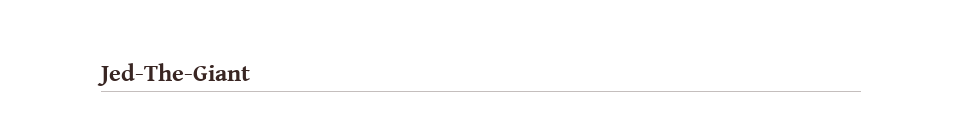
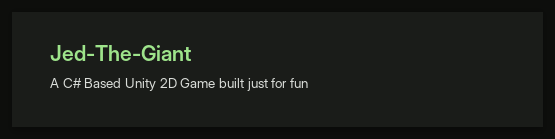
+ A C# Based Unity 2D Game built just for fun

